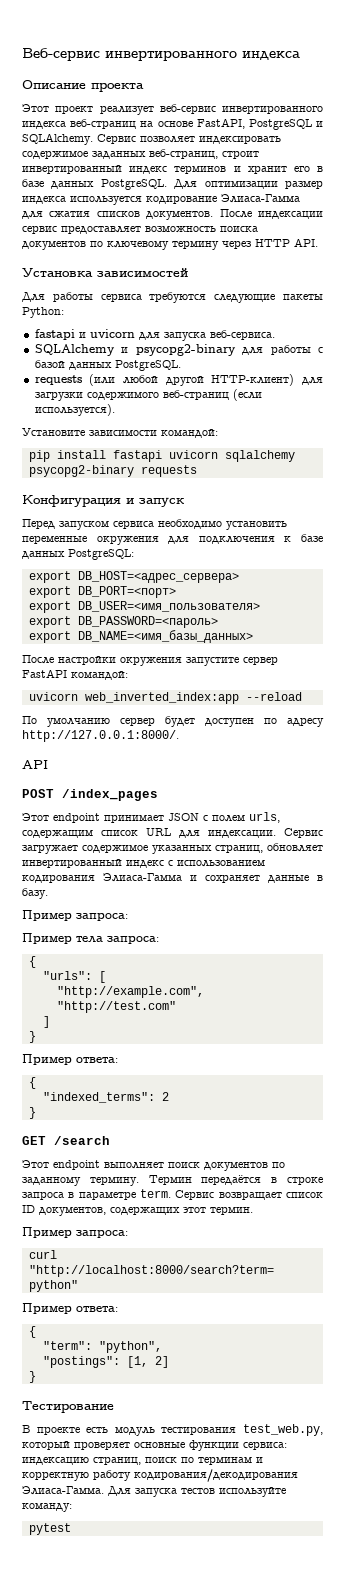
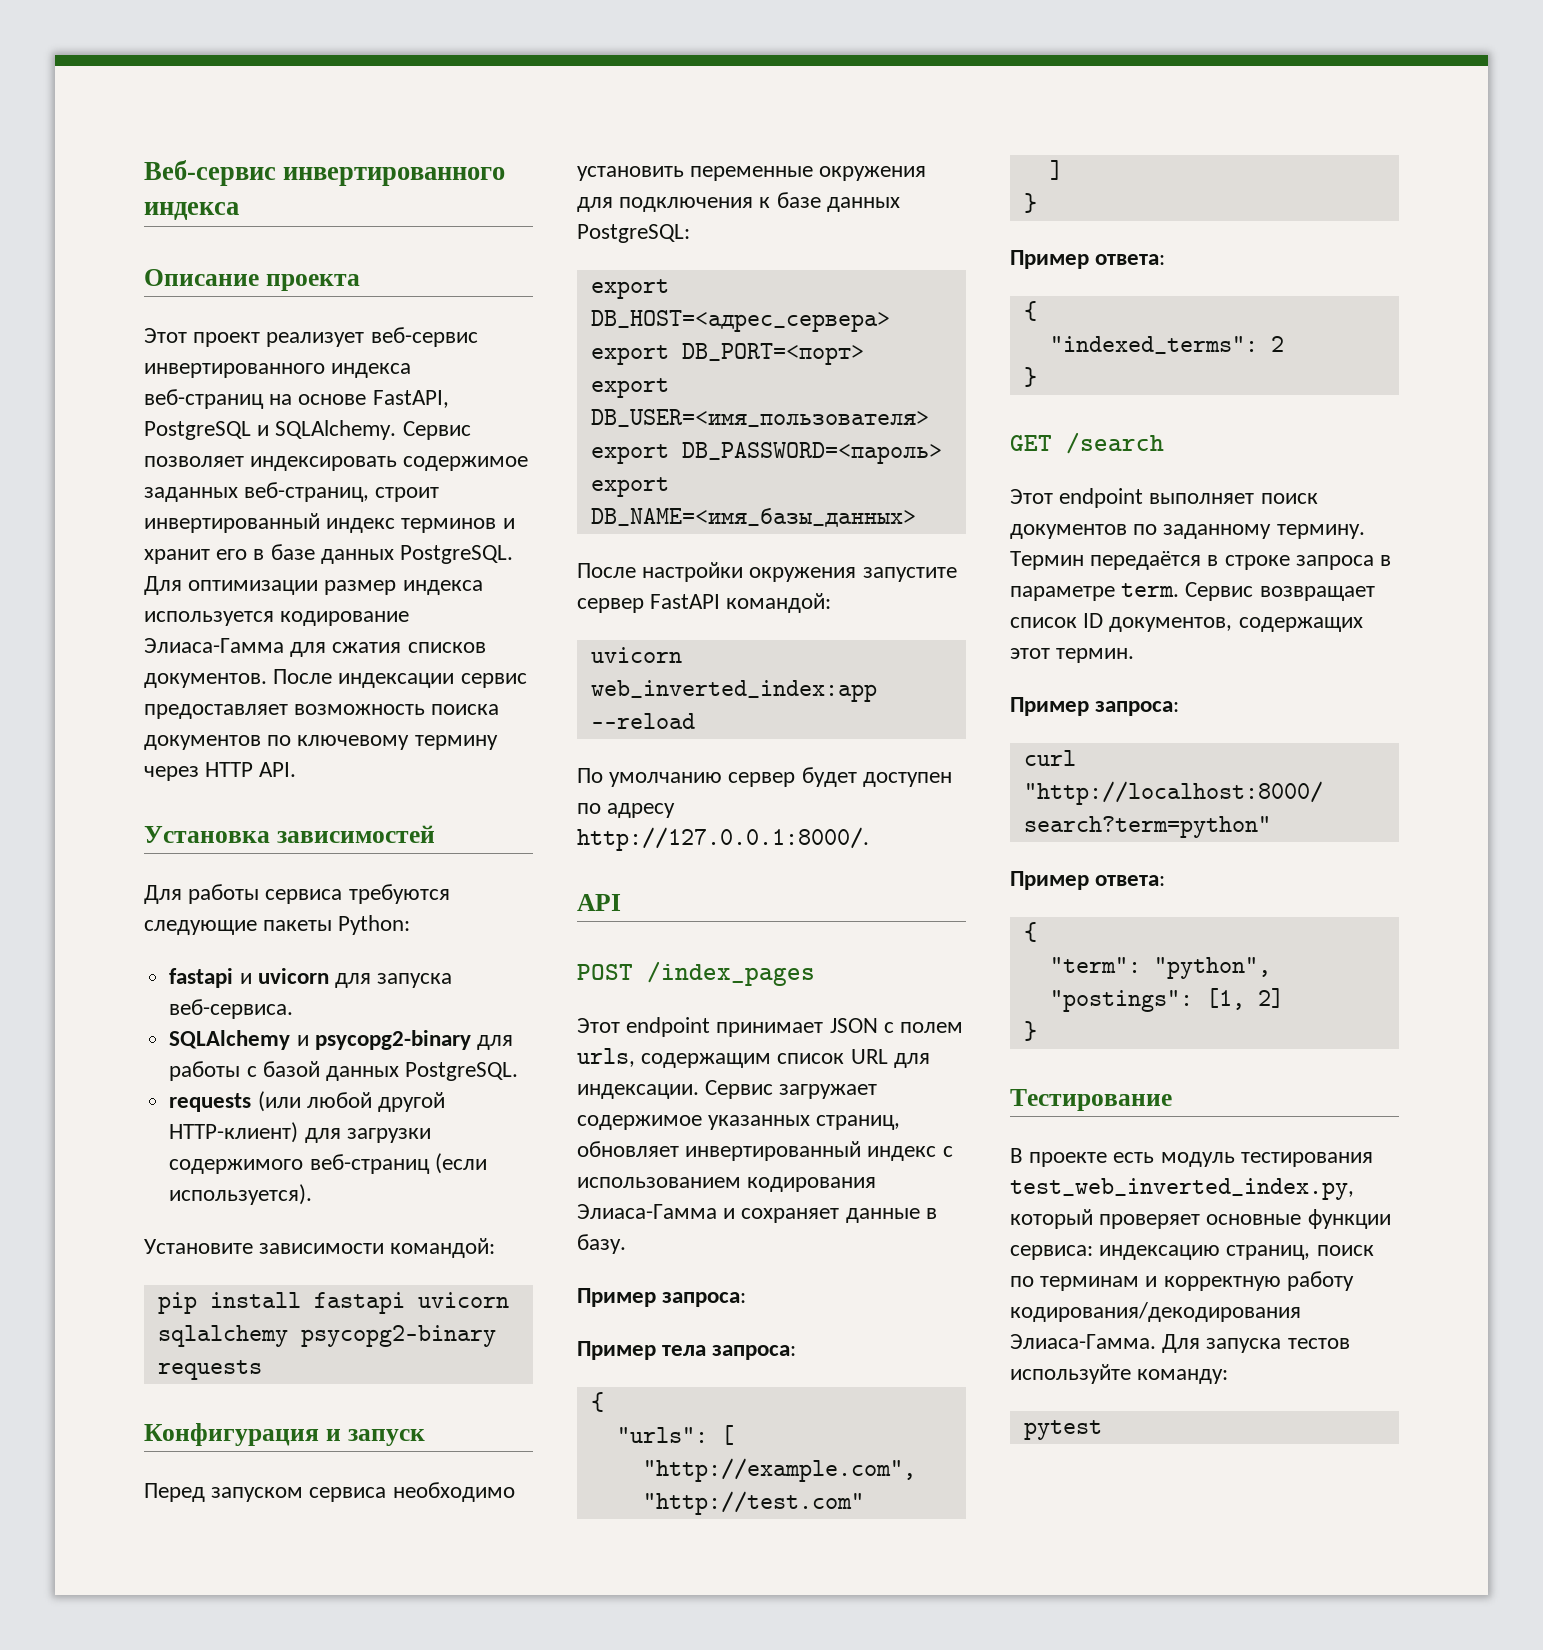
- В проекте есть модуль тестирования test_web.py, который проверяет основные функции сервиса: индексацию страниц, поиск по терминам и корректную работу кодирования/декодирования Элиаса-Гамма.
+ В проекте есть модуль тестирования test_web_inverted_index.py, который проверяет основные функции сервиса: индексацию страниц, поиск по терминам и корректную работу кодирования/декодирования Элиаса-Гамма.

